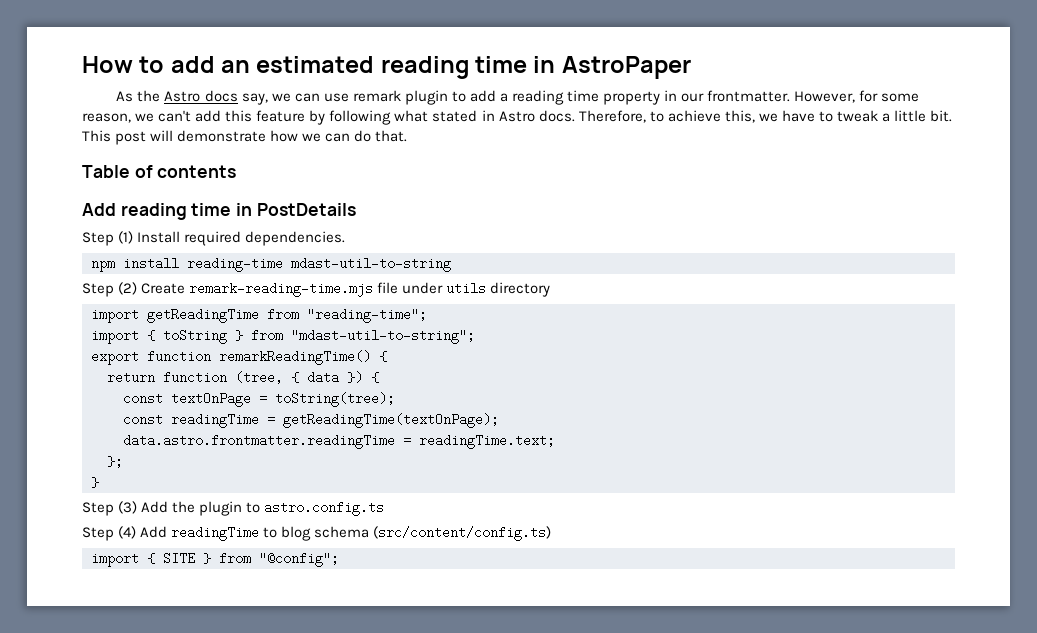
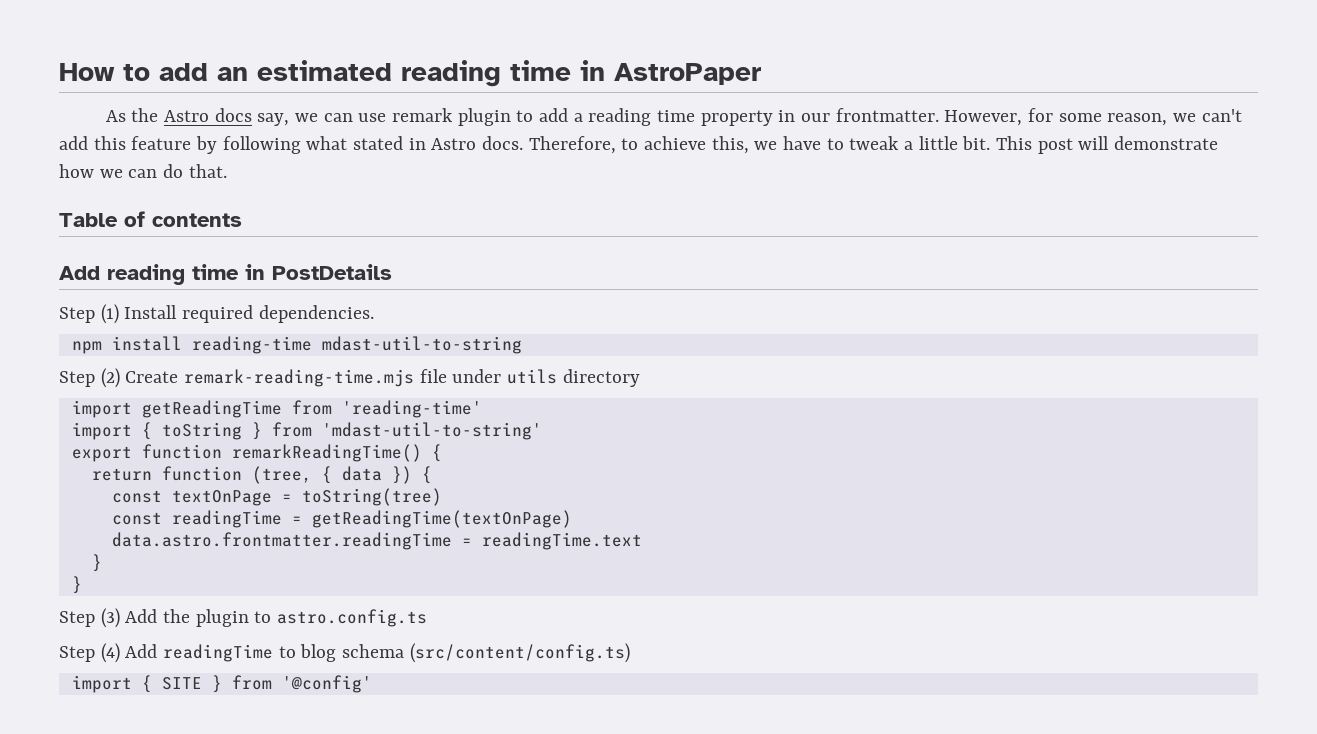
- import getReadingTime from "reading-time";
+ import getReadingTime from 'reading-time'
- import { toString } from "mdast-util-to-string";
+ import { toString } from 'mdast-util-to-string'
- const textOnPage = toString(tree);
+ const textOnPage = toString(tree)
- const readingTime = getReadingTime(textOnPage);
+ const readingTime = getReadingTime(textOnPage)
- data.astro.frontmatter.readingTime = readingTime.text;
- };
+ data.astro.frontmatter.readingTime = readingTime.text
+ }
- import { SITE } from "@config";
+ import { SITE } from '@config'

